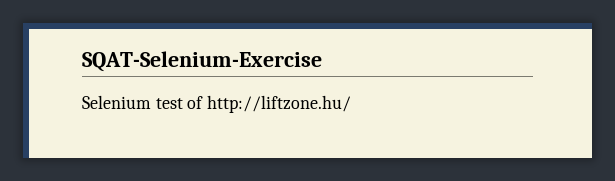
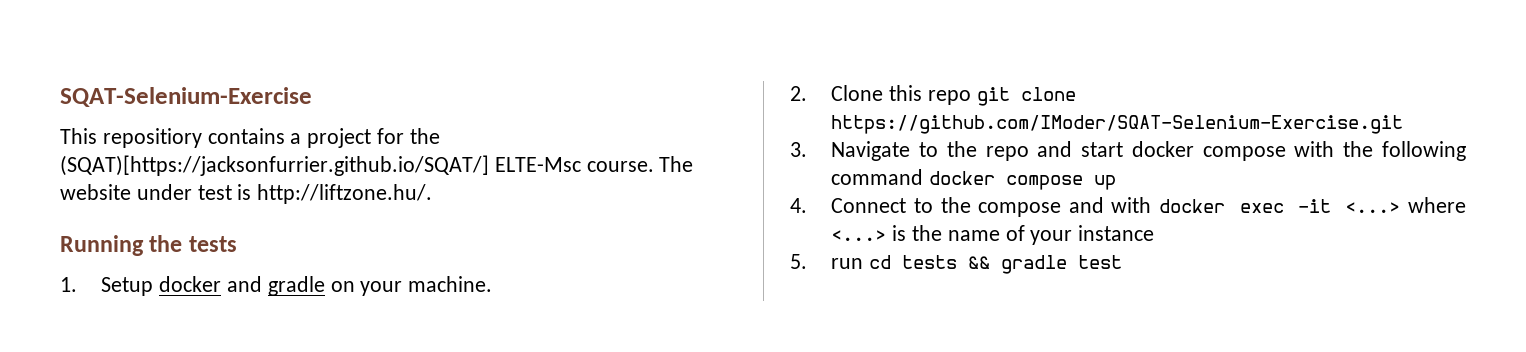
- Selenium test of http://liftzone.hu/
+ This repositiory contains a project for the (SQAT)[https://jacksonfurrier.github.io/SQAT/] ELTE-Msc course. The website under test is http://liftzone.hu/.
+ Running the tests
+ 1. Setup docker and gradle on your machine.
+ 2. Clone this repo git clone https://github.com/IModer/SQAT-Selenium-Exercise.git
+ 3. Navigate to the repo and start docker compose with the following command docker compose up
+ 4. Connect to the compose and with docker exec -it <...> where <...> is the name of your instance
+ 5. run cd tests && gradle test

